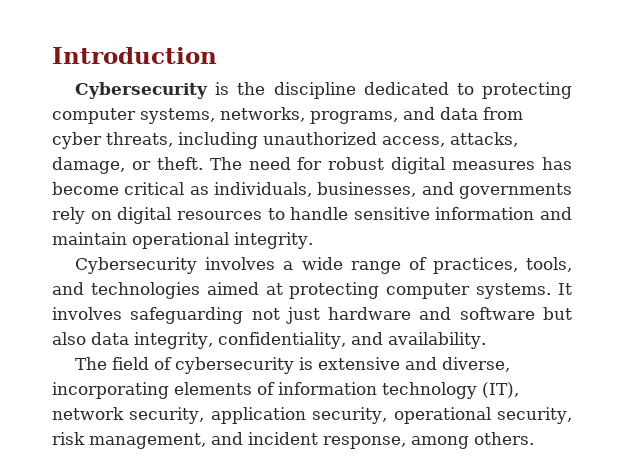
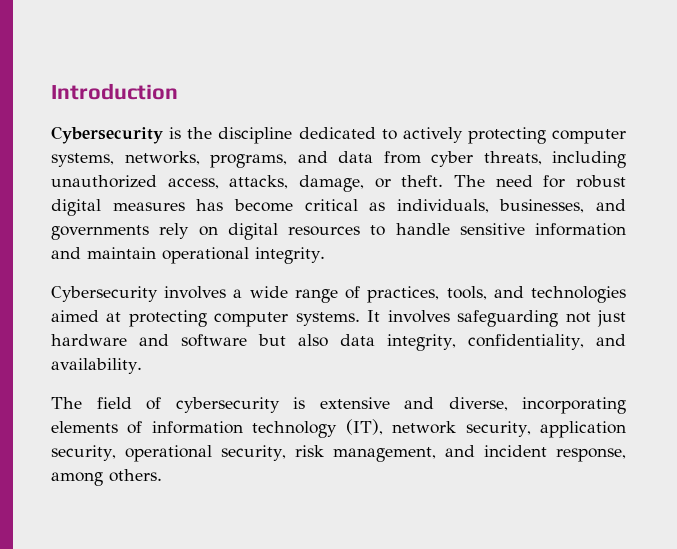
- Cybersecurity is the discipline dedicated to protecting computer systems, networks, programs, and data from cyber threats, including unauthorized access, attacks, damage, or theft.
+ Cybersecurity is the discipline dedicated to actively protecting computer systems, networks, programs, and data from cyber threats, including unauthorized access, attacks, damage, or theft.

